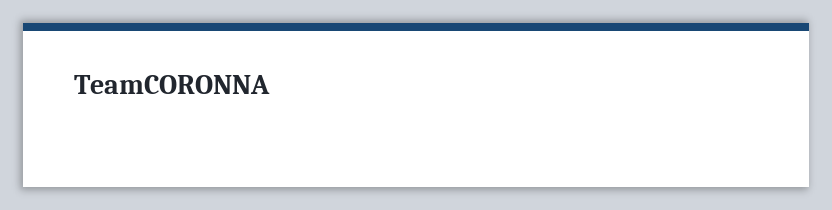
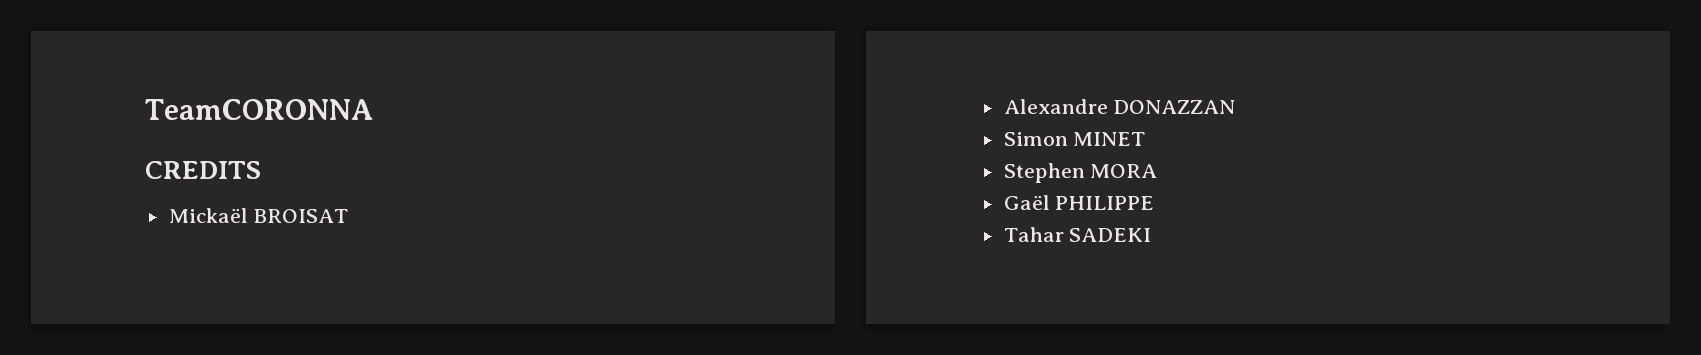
+ CREDITS
+ Mickaël BROISAT
+ Alexandre DONAZZAN
+ Simon MINET
+ Stephen MORA
+ Gaël PHILIPPE
+ Tahar SADEKI

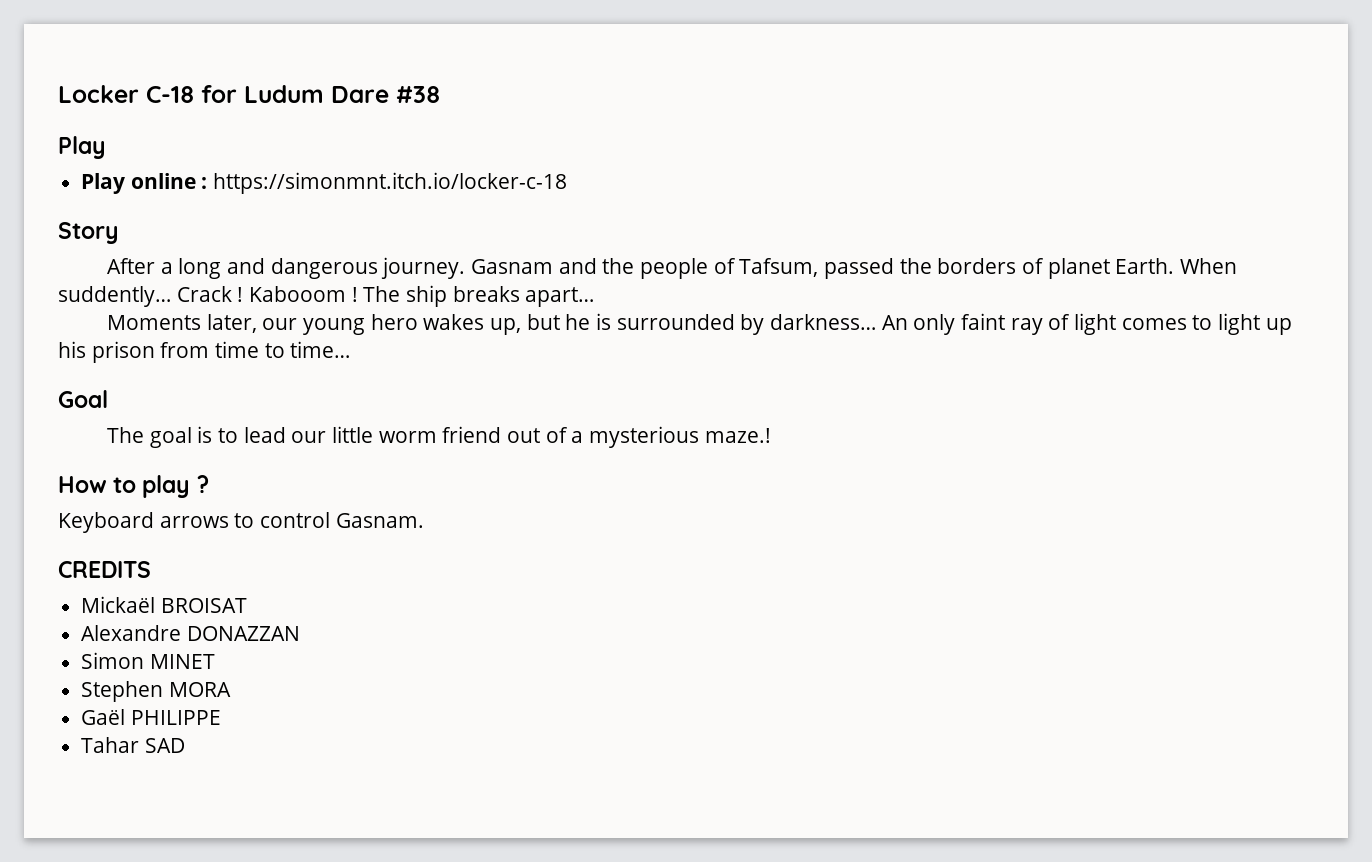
- TeamCORONNA
+ Locker C-18 for Ludum Dare #38
+ Play
+ Play online : https://simonmnt.itch.io/locker-c-18
+ Story
+ After a long and dangerous journey. Gasnam and the people of Tafsum, passed the borders of planet Earth. When suddently… Crack ! Kabooom ! The ship breaks apart…
+ Moments later, our young hero wakes up, but he is surrounded by darkness… An only faint ray of light comes to light up his prison from time to time…
+ Goal
+ The goal is to lead our little worm friend out of a mysterious maze.!
+ How to play ?
+ Keyboard arrows to control Gasnam.
- Tahar SADEKI
+ Tahar SAD

